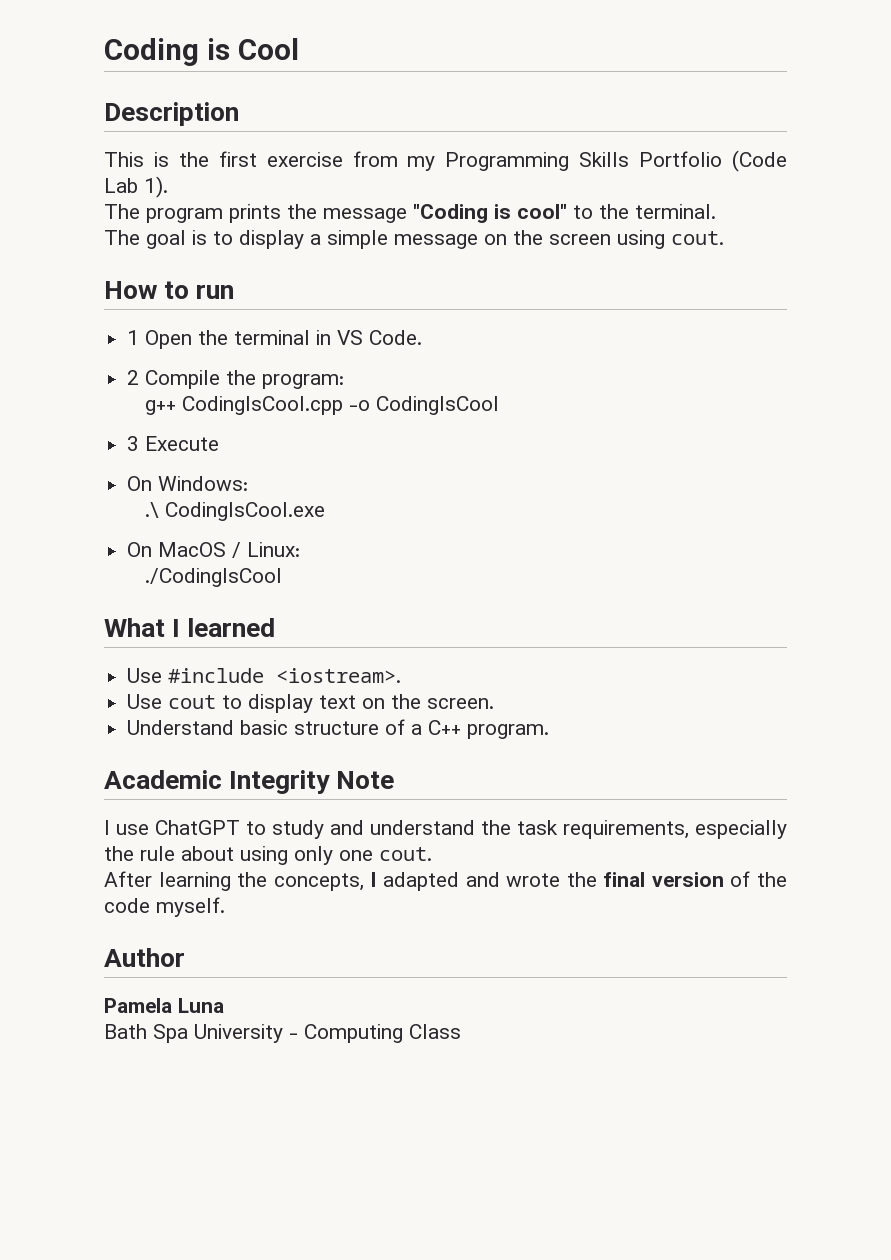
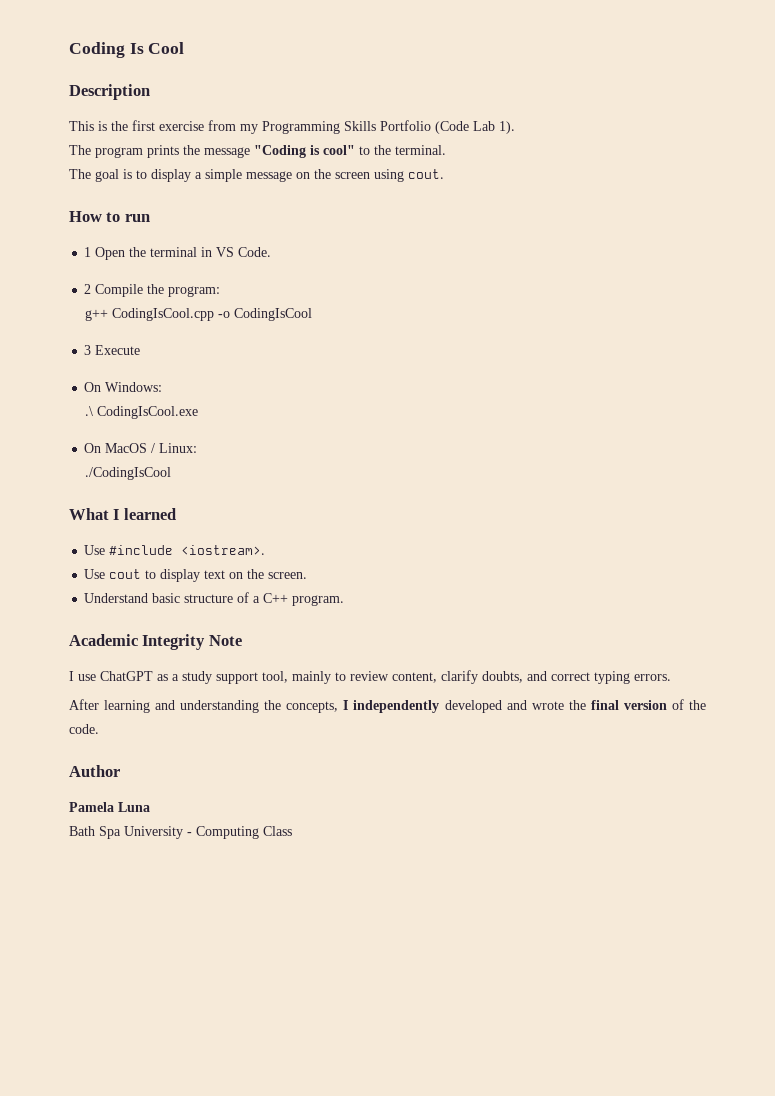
- Coding is Cool
+ Coding Is Cool
- I use ChatGPT to study and understand the task requirements, especially the rule about using only one cout.
+ I use ChatGPT as a study support tool, mainly to review content, clarify doubts, and correct typing errors.
- After learning the concepts, I adapted and wrote the final version of the code myself.
+ After learning and understanding the concepts, I independently developed and wrote the final version of the code.

